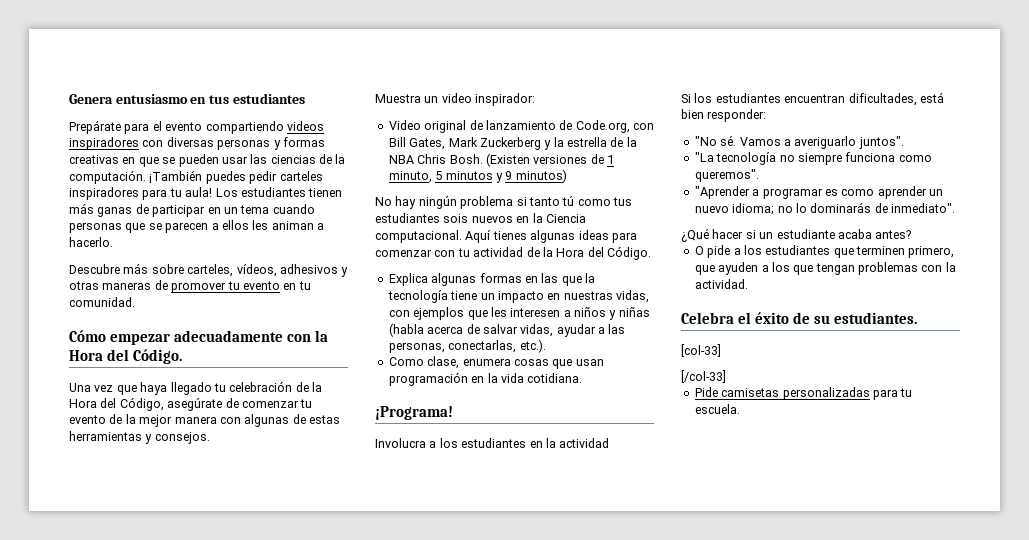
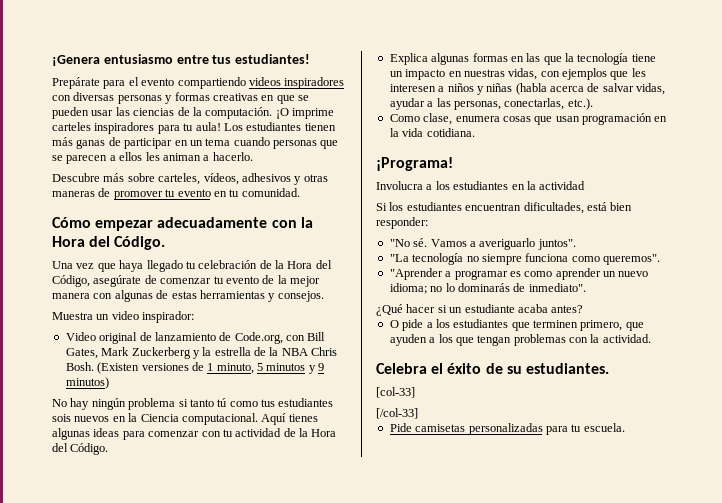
- Genera entusiasmo en tus estudiantes
+ ¡Genera entusiasmo entre tus estudiantes!
- ¡También puedes pedir carteles inspiradores para tu aula!
+ ¡O imprime carteles inspiradores para tu aula!

